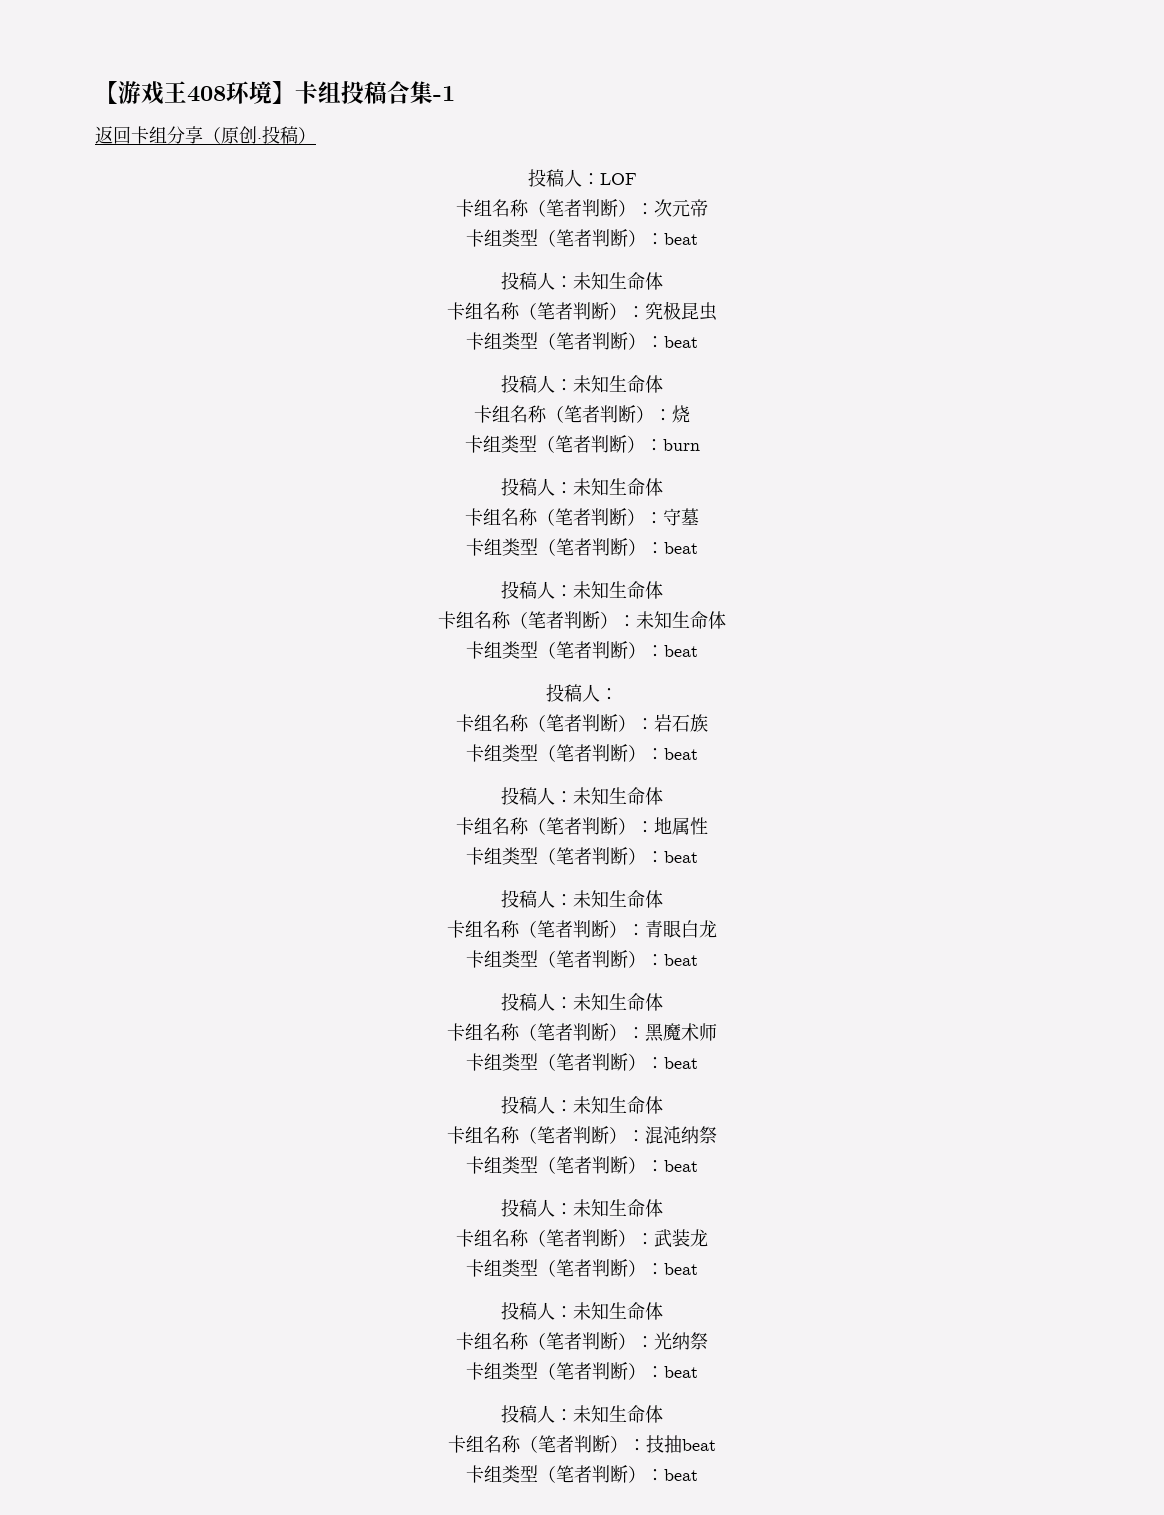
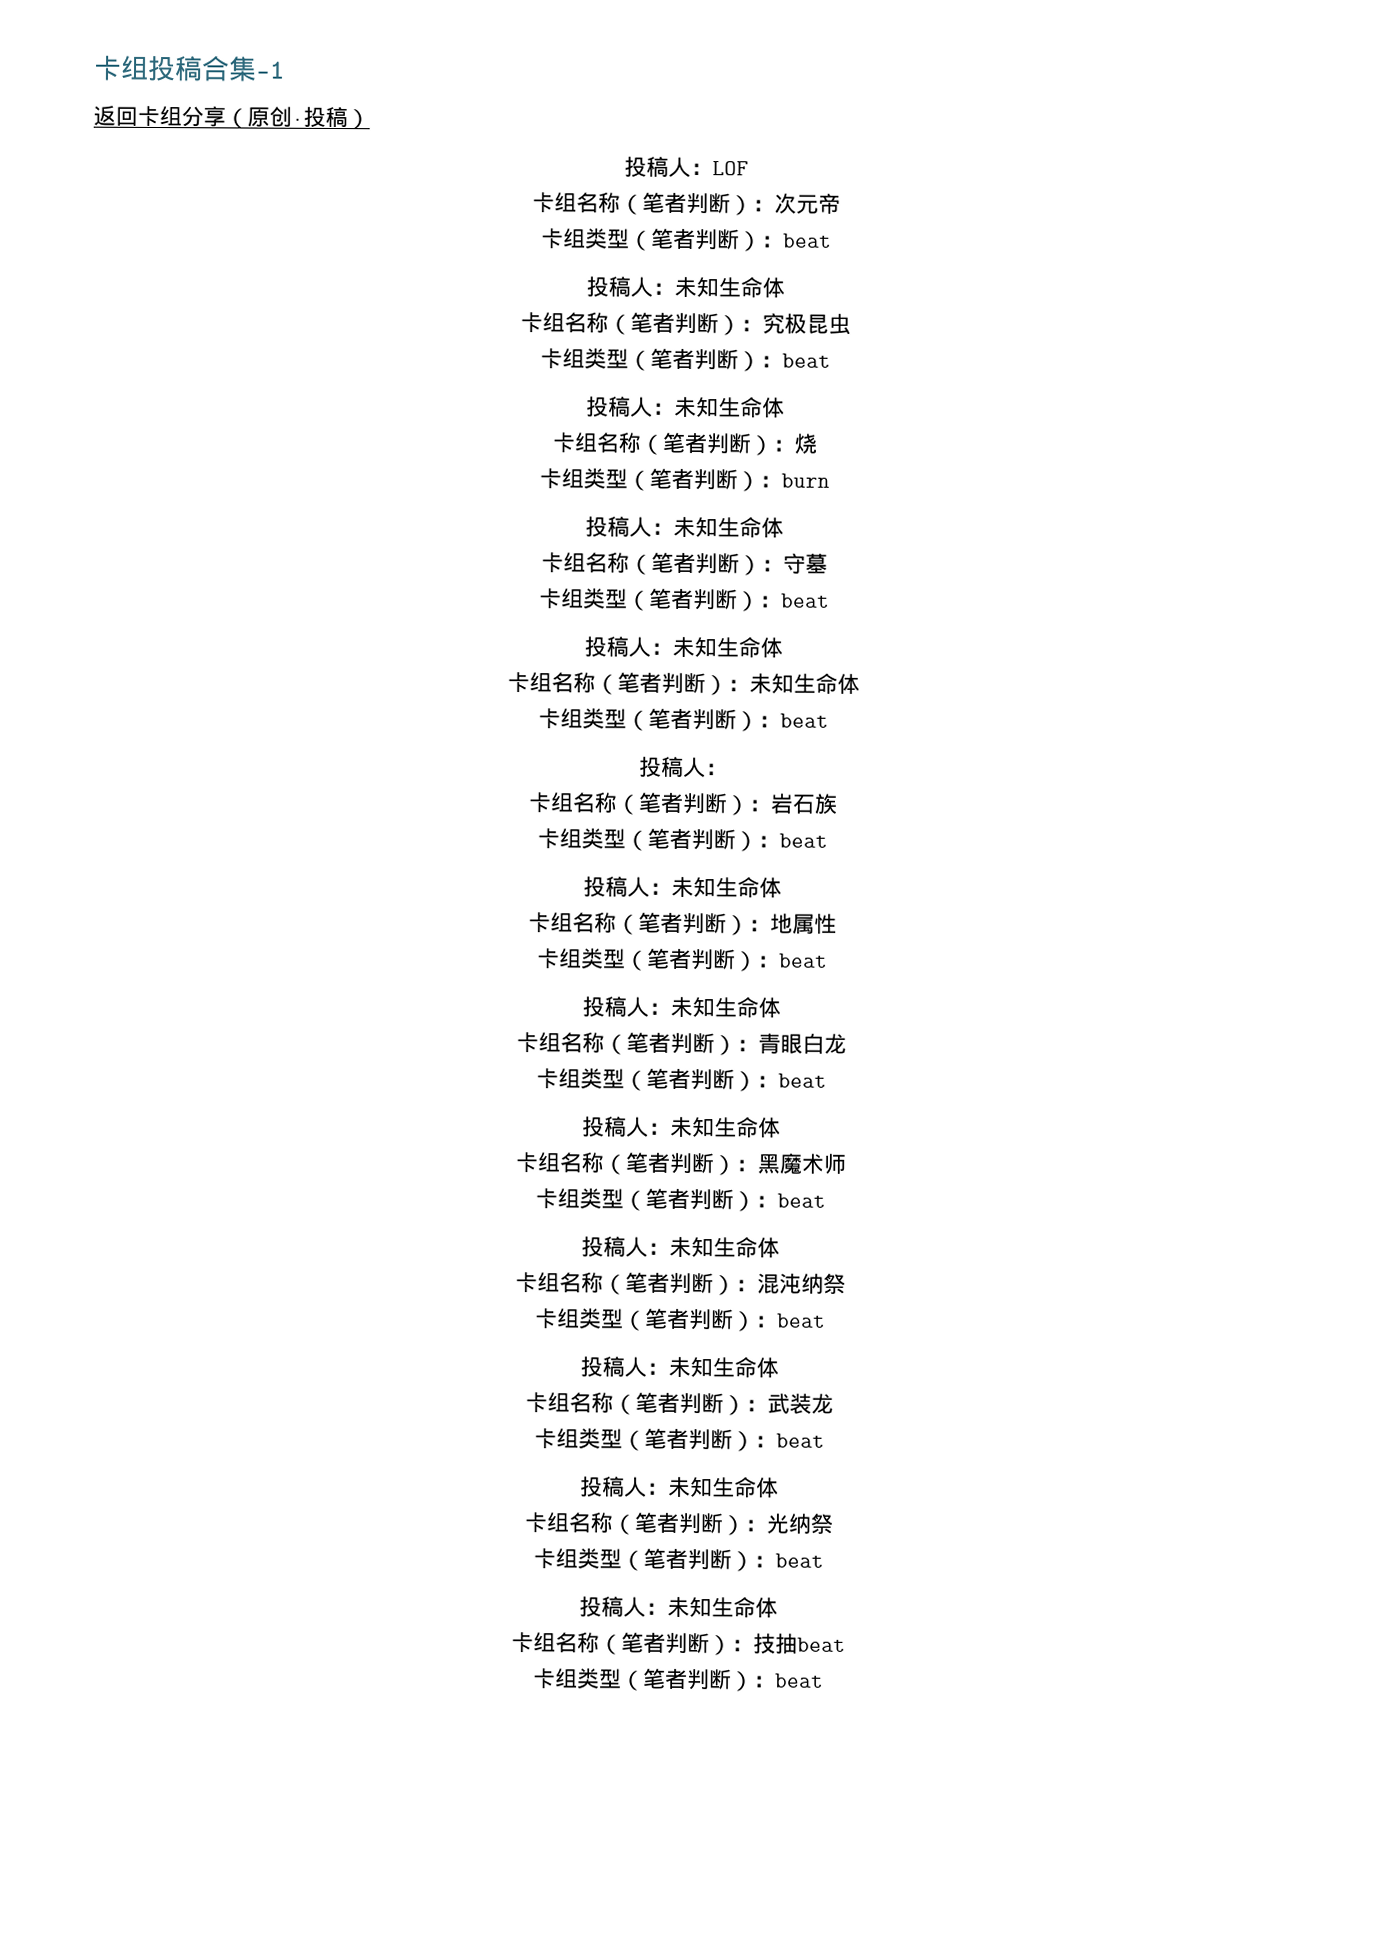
- 【游戏王408环境】卡组投稿合集-1
+ 卡组投稿合集-1

